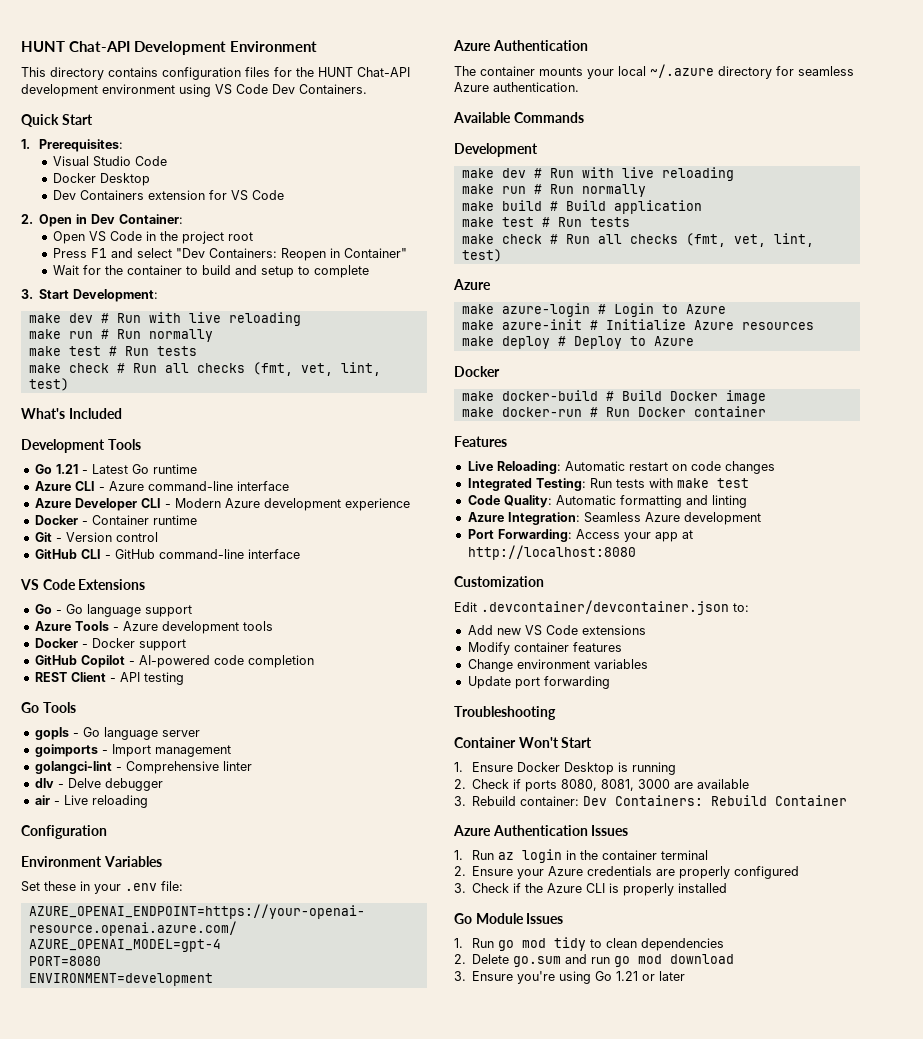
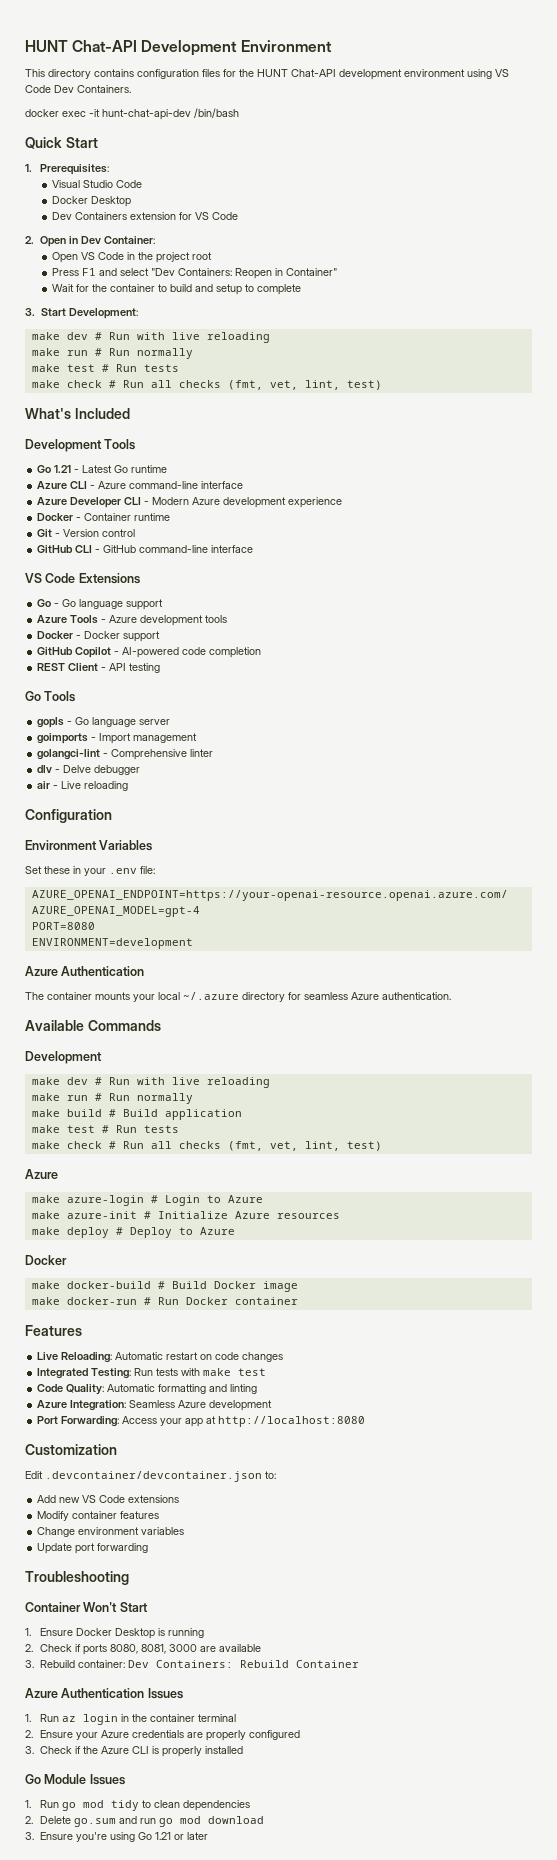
+ docker exec -it hunt-chat-api-dev /bin/bash

